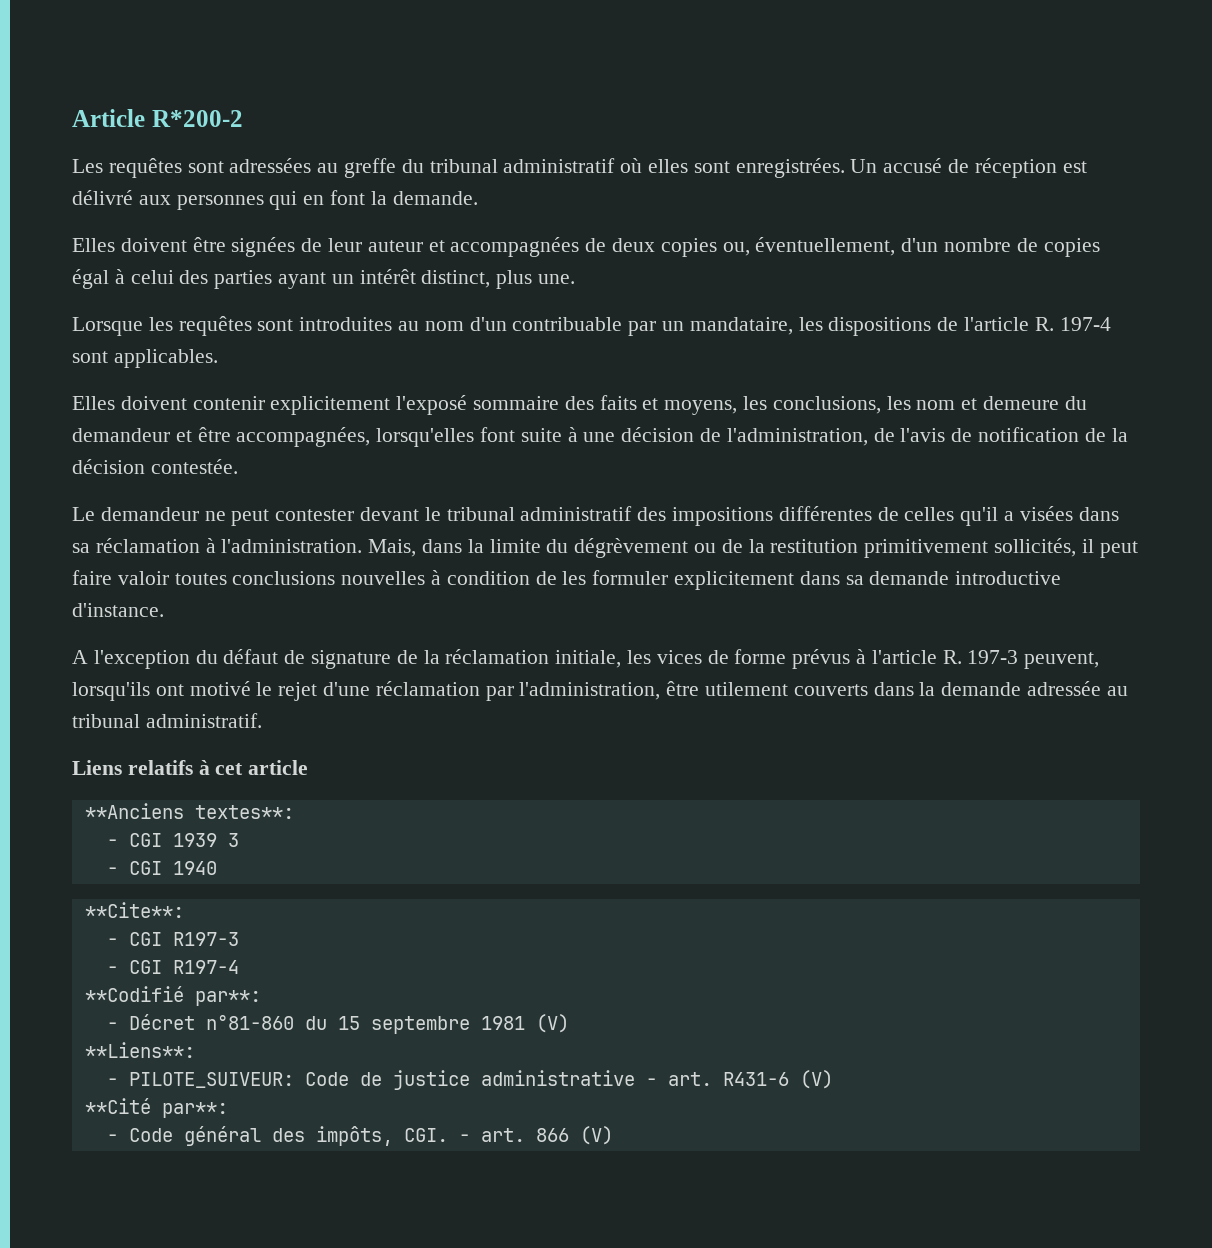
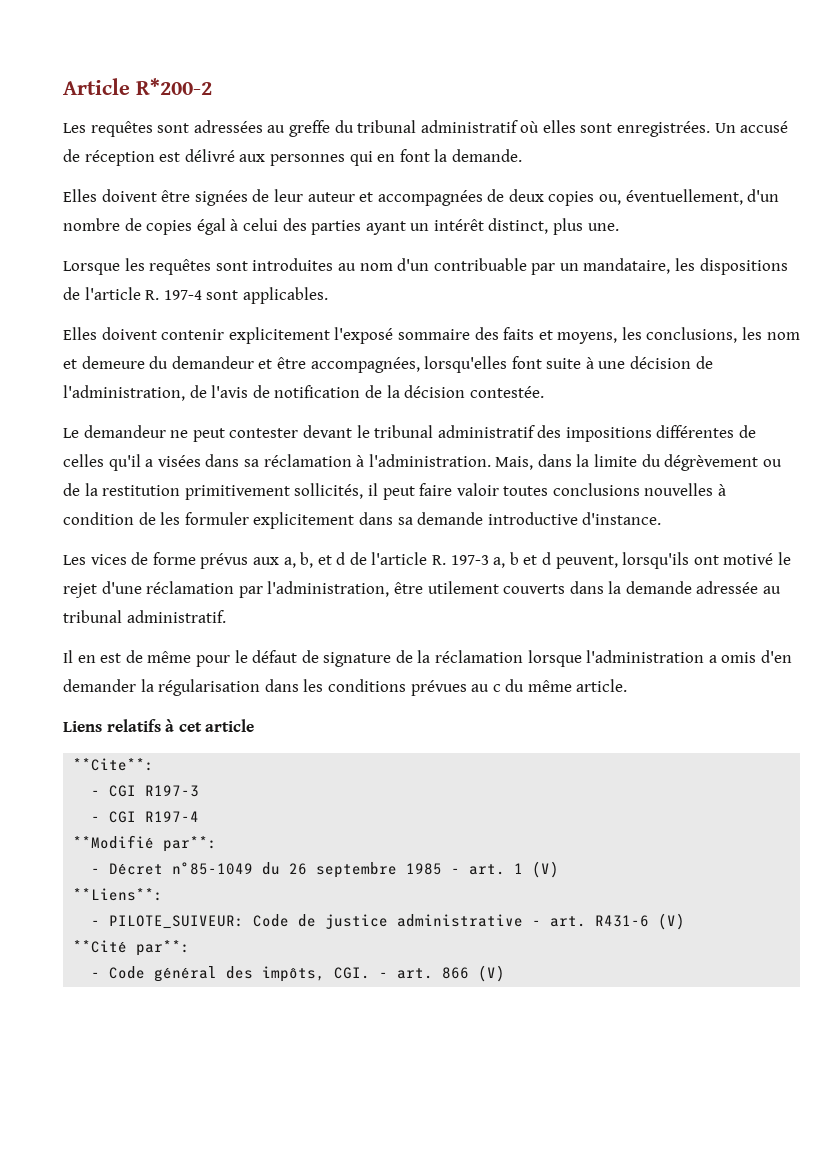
- A l'exception du défaut de signature de la réclamation initiale, les vices de forme prévus à l'article R. 197-3 peuvent, lorsqu'ils ont motivé le rejet d'une réclamation par l'administration, être utilement couverts dans la demande adressée au tribunal administratif.
+ Les vices de forme prévus aux a, b, et d de l'article R. 197-3 a, b et d peuvent, lorsqu'ils ont motivé le rejet d'une réclamation par l'administration, être utilement couverts dans la demande adressée au tribunal administratif.
+ Il en est de même pour le défaut de signature de la réclamation lorsque l'administration a omis d'en demander la régularisation dans les conditions prévues au c du même article.
- **Anciens textes**:
- - CGI 1939 3
- - CGI 1940
- **Codifié par**:
+ **Modifié par**:
- - Décret n°81-860 du 15 septembre 1981 (V)
+ - Décret n°85-1049 du 26 septembre 1985 - art. 1 (V)

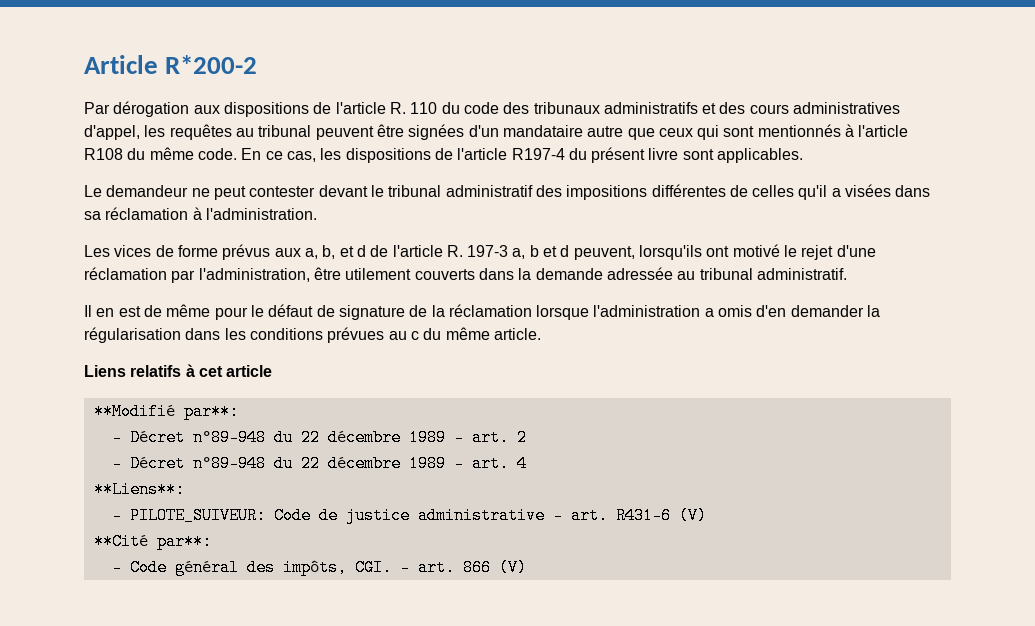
- Les requêtes sont adressées au greffe du tribunal administratif où elles sont enregistrées. Un accusé de réception est délivré aux personnes qui en font la demande.
- Elles doivent être signées de leur auteur et accompagnées de deux copies ou, éventuellement, d'un nombre de copies égal à celui des parties ayant un intérêt distinct, plus une.
- Lorsque les requêtes sont introduites au nom d'un contribuable par un mandataire, les dispositions de l'article R. 197-4 sont applicables.
- Elles doivent contenir explicitement l'exposé sommaire des faits et moyens, les conclusions, les nom et demeure du demandeur et être accompagnées, lorsqu'elles font suite à une décision de l'administration, de l'avis de notification de la décision contestée.
+ Par dérogation aux dispositions de l'article R. 110 du code des tribunaux administratifs et des cours administratives d'appel, les requêtes au tribunal peuvent être signées d'un mandataire autre que ceux qui sont mentionnés à l'article R108 du même code. En ce cas, les dispositions de l'article R197-4 du présent livre sont applicables.
- Mais, dans la limite du dégrèvement ou de la restitution primitivement sollicités, il peut faire valoir toutes conclusions nouvelles à condition de les formuler explicitement dans sa demande introductive d'instance.
- **Cite**:
- - CGI R197-3
- - CGI R197-4
  **Modifié par**:
- - Décret n°85-1049 du 26 septembre 1985 - art. 1 (V)
+ - Décret n°89-948 du 22 décembre 1989 - art. 2
+ - Décret n°89-948 du 22 décembre 1989 - art. 4

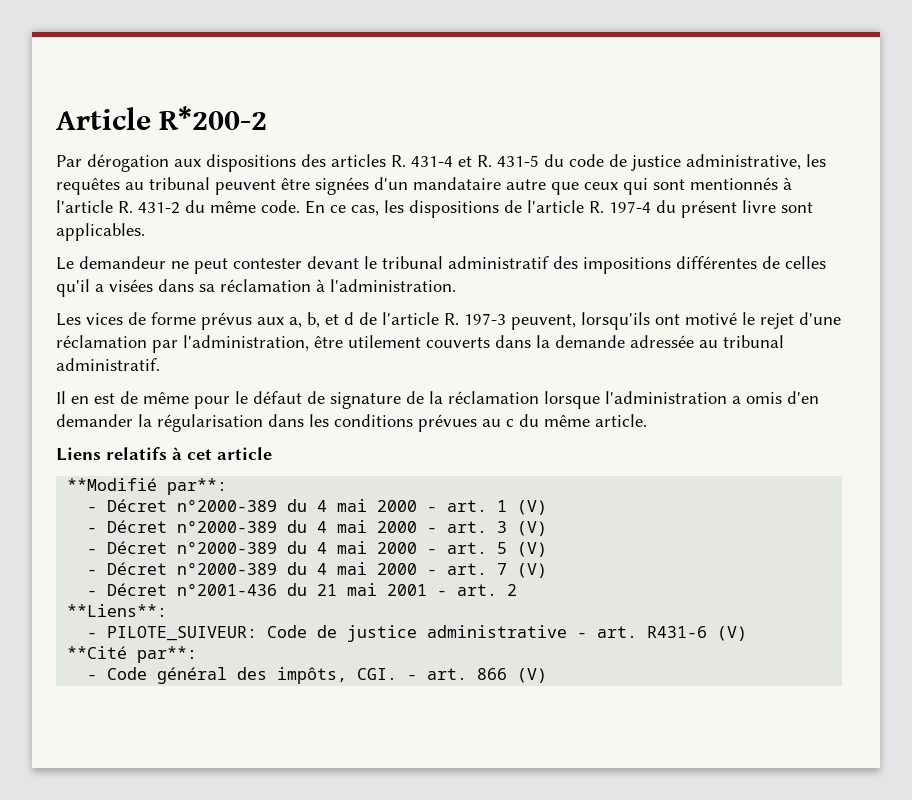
- Par dérogation aux dispositions de l'article R. 110 du code des tribunaux administratifs et des cours administratives d'appel, les requêtes au tribunal peuvent être signées d'un mandataire autre que ceux qui sont mentionnés à l'article R108 du même code.
+ Par dérogation aux dispositions des articles R. 431-4 et R. 431-5 du code de justice administrative, les requêtes au tribunal peuvent être signées d'un mandataire autre que ceux qui sont mentionnés à l'article R. 431-2 du même code.
- En ce cas, les dispositions de l'article R197-4 du présent livre sont applicables.
+ En ce cas, les dispositions de l'article R. 197-4 du présent livre sont applicables.
- Les vices de forme prévus aux a, b, et d de l'article R. 197-3 a, b et d peuvent, lorsqu'ils ont motivé le rejet d'une réclamation par l'administration, être utilement couverts dans la demande adressée au tribunal administratif.
+ Les vices de forme prévus aux a, b, et d de l'article R. 197-3 peuvent, lorsqu'ils ont motivé le rejet d'une réclamation par l'administration, être utilement couverts dans la demande adressée au tribunal administratif.
- - Décret n°89-948 du 22 décembre 1989 - art. 2
- - Décret n°89-948 du 22 décembre 1989 - art. 4
+ - Décret n°2000-389 du 4 mai 2000 - art. 1 (V)
+ - Décret n°2000-389 du 4 mai 2000 - art. 3 (V)
+ - Décret n°2000-389 du 4 mai 2000 - art. 5 (V)
+ - Décret n°2000-389 du 4 mai 2000 - art. 7 (V)
+ - Décret n°2001-436 du 21 mai 2001 - art. 2

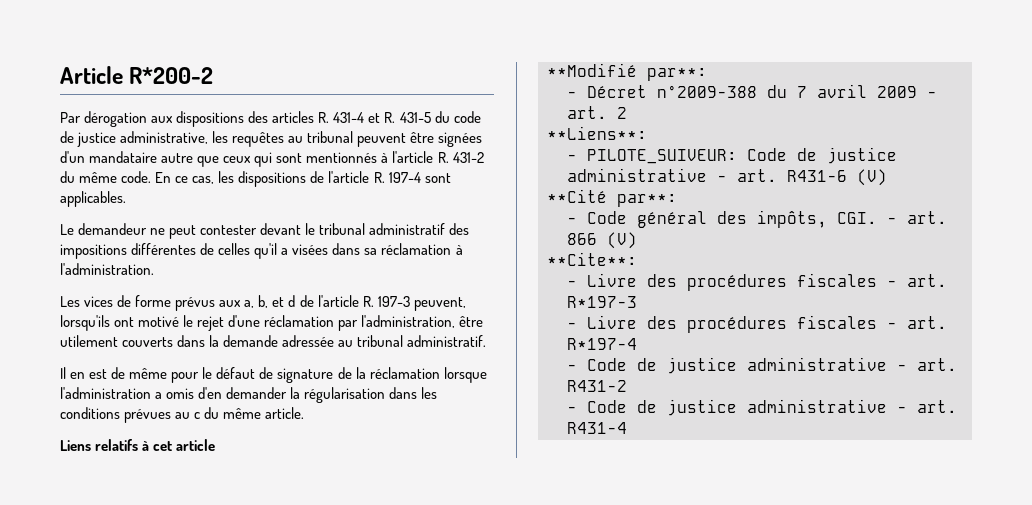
- En ce cas, les dispositions de l'article R. 197-4 du présent livre sont applicables.
+ En ce cas, les dispositions de l'article R. 197-4 sont applicables.
- - Décret n°2000-389 du 4 mai 2000 - art. 1 (V)
- - Décret n°2000-389 du 4 mai 2000 - art. 3 (V)
- - Décret n°2000-389 du 4 mai 2000 - art. 5 (V)
- - Décret n°2000-389 du 4 mai 2000 - art. 7 (V)
- - Décret n°2001-436 du 21 mai 2001 - art. 2
+ - Décret n°2009-388 du 7 avril 2009 - art. 2
+ **Cite**:
+ - Livre des procédures fiscales - art. R*197-3
+ - Livre des procédures fiscales - art. R*197-4
+ - Code de justice administrative - art. R431-2
+ - Code de justice administrative - art. R431-4

